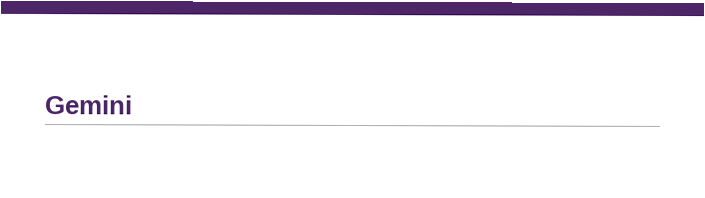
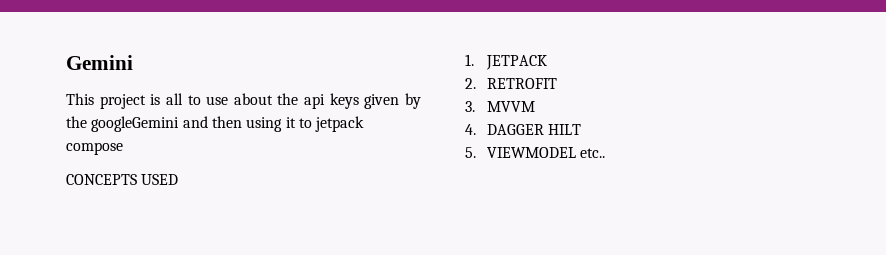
+ This project is all to use about the api keys given by the googleGemini and then using it to jetpack compose
+ CONCEPTS USED
+ 1. JETPACK
+ 2. RETROFIT
+ 3. MVVM
+ 4. DAGGER HILT
+ 5. VIEWMODEL etc..

